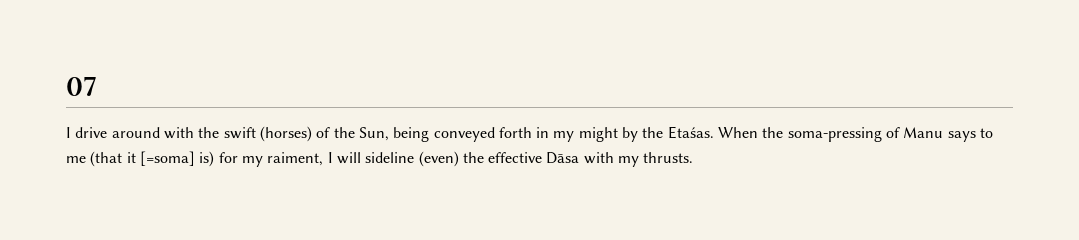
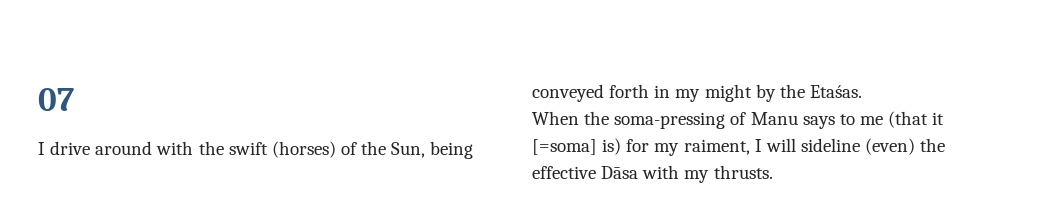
- I drive around with the swift (horses) of the Sun, being conveyed forth in my might by the Etaśas. When the soma-pressing of Manu says to me (that it [=soma] is) for my raiment, I will sideline (even) the effective Dāsa with my thrusts.
+ I drive around with the swift (horses) of the Sun, being conveyed forth in my might by the Etaśas.
+ When the soma-pressing of Manu says to me (that it [=soma] is) for my raiment, I will sideline (even) the effective Dāsa with my thrusts.

